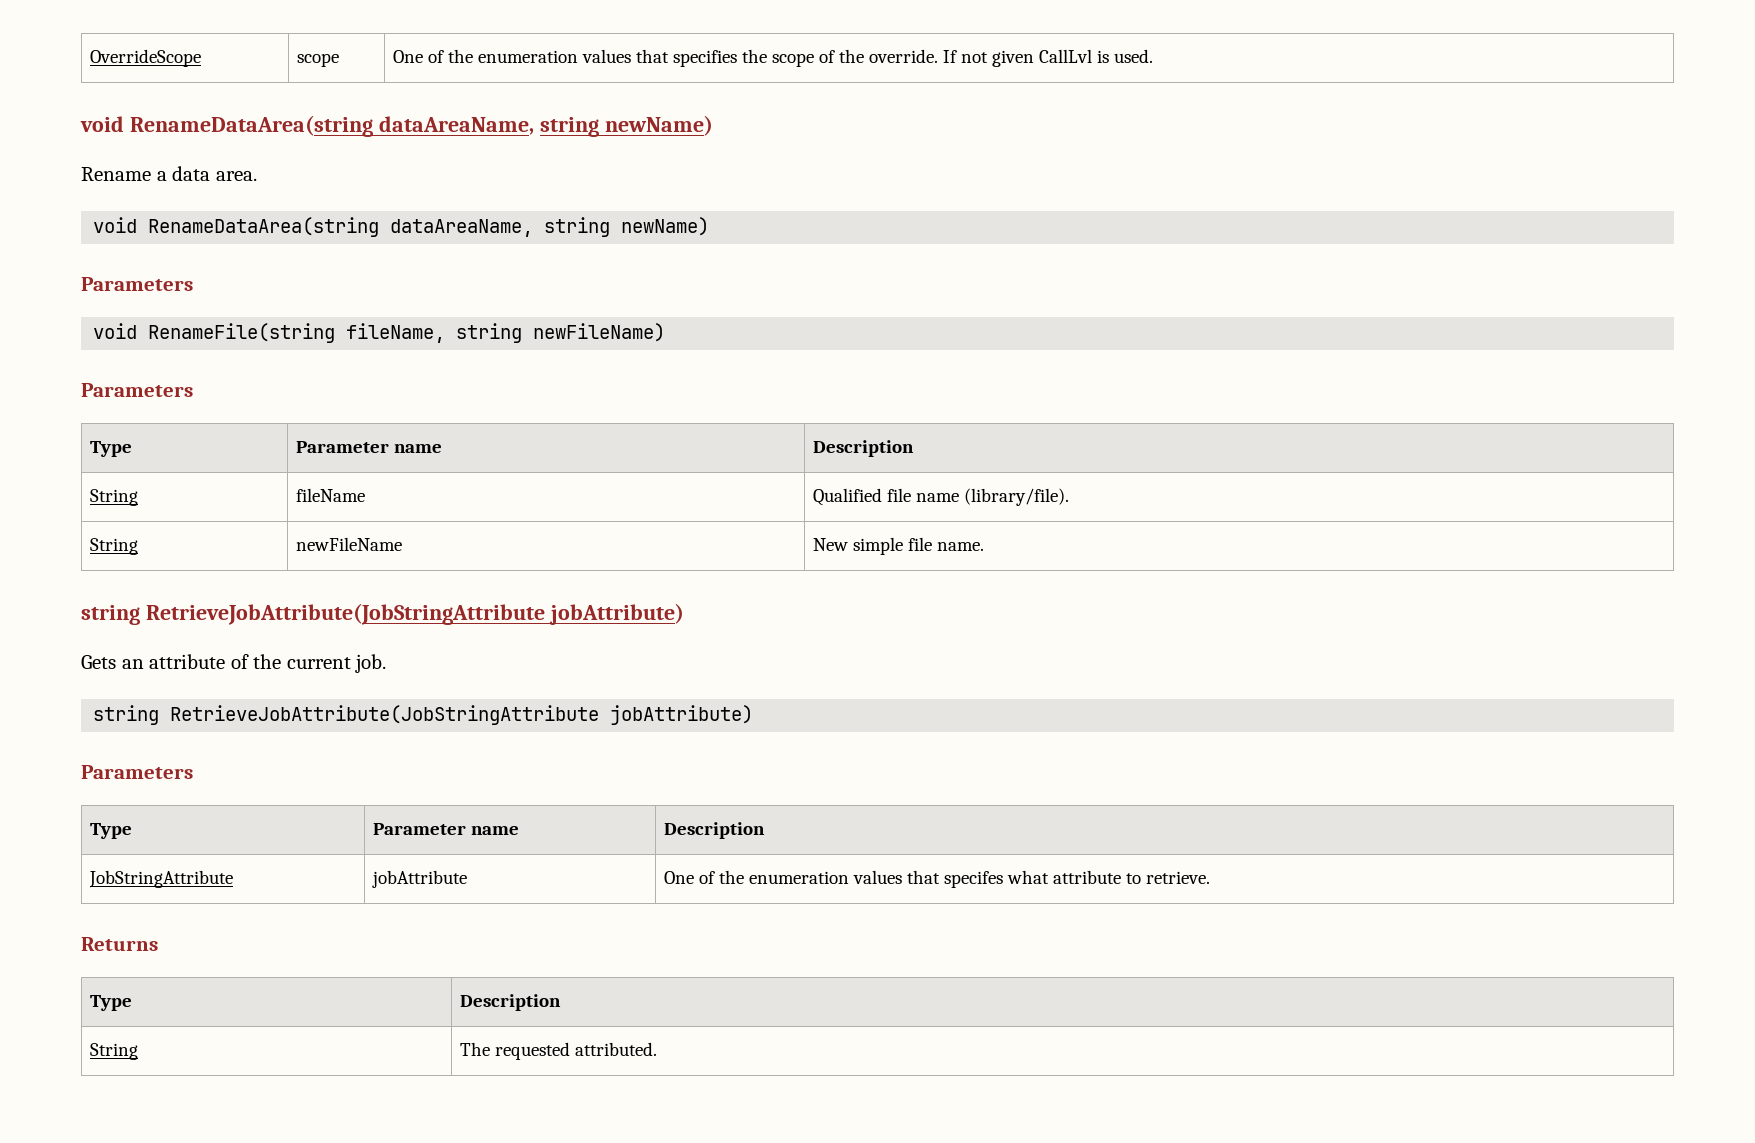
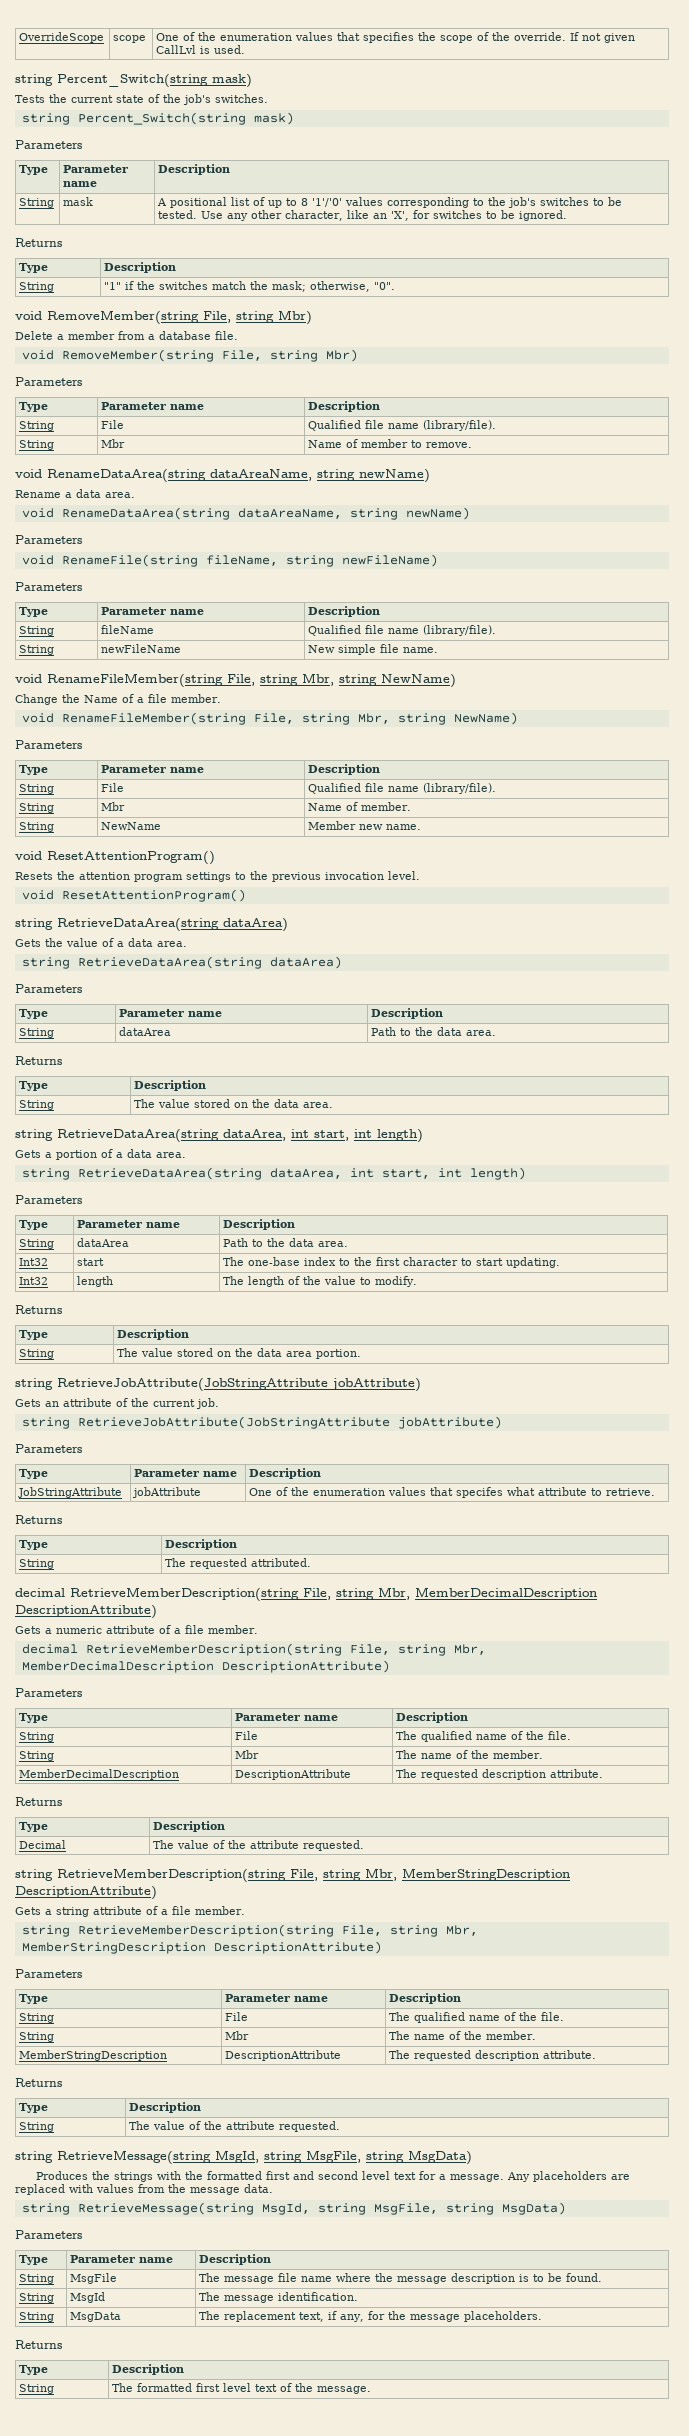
  OverrideScope | scope | One of the enumeration values that specifies the scope of the override. If not given CallLvl is used.
+ string Percent_Switch(string mask)
+ Tests the current state of the job's switches.
+ string Percent_Switch(string mask)
+ Parameters
+ Type | Parameter name | Description
+ String | mask | A positional list of up to 8 '1'/'0' values corresponding to the job's switches to be tested. Use any other character, like an 'X', for switches to be ignored.
+ Returns
+ Type | Description
+ String | "1" if the switches match the mask; otherwise, "0".
+ void RemoveMember(string File, string Mbr)
+ Delete a member from a database file.
+ void RemoveMember(string File, string Mbr)
+ Parameters
+ Type | Parameter name | Description
+ String | File | Qualified file name (library/file).
+ String | Mbr | Name of member to remove.
  String | newFileName | New simple file name.
+ void RenameFileMember(string File, string Mbr, string NewName)
+ Change the Name of a file member.
+ void RenameFileMember(string File, string Mbr, string NewName)
+ Parameters
+ Type | Parameter name | Description
+ String | File | Qualified file name (library/file).
+ String | Mbr | Name of member.
+ String | NewName | Member new name.
+ void ResetAttentionProgram()
+ Resets the attention program settings to the previous invocation level.
+ void ResetAttentionProgram()
+ string RetrieveDataArea(string dataArea)
+ Gets the value of a data area.
+ string RetrieveDataArea(string dataArea)
+ Parameters
+ Type | Parameter name | Description
+ String | dataArea | Path to the data area.
+ Returns
+ Type | Description
+ String | The value stored on the data area.
+ string RetrieveDataArea(string dataArea, int start, int length)
+ Gets a portion of a data area.
+ string RetrieveDataArea(string dataArea, int start, int length)
+ Parameters
+ Type | Parameter name | Description
+ String | dataArea | Path to the data area.
+ Int32 | start | The one-base index to the first character to start updating.
+ Int32 | length | The length of the value to modify.
+ Returns
+ Type | Description
+ String | The value stored on the data area portion.
  String | The requested attributed.
+ decimal RetrieveMemberDescription(string File, string Mbr, MemberDecimalDescription DescriptionAttribute)
+ Gets a numeric attribute of a file member.
+ decimal RetrieveMemberDescription(string File, string Mbr, MemberDecimalDescription DescriptionAttribute)
+ Parameters
+ Type | Parameter name | Description
+ String | File | The qualified name of the file.
+ String | Mbr | The name of the member.
+ MemberDecimalDescription | DescriptionAttribute | The requested description attribute.
+ Returns
+ Type | Description
+ Decimal | The value of the attribute requested.
+ string RetrieveMemberDescription(string File, string Mbr, MemberStringDescription DescriptionAttribute)
+ Gets a string attribute of a file member.
+ string RetrieveMemberDescription(string File, string Mbr, MemberStringDescription DescriptionAttribute)
+ Parameters
+ Type | Parameter name | Description
+ String | File | The qualified name of the file.
+ String | Mbr | The name of the member.
+ MemberStringDescription | DescriptionAttribute | The requested description attribute.
+ Returns
+ Type | Description
+ String | The value of the attribute requested.
+ string RetrieveMessage(string MsgId, string MsgFile, string MsgData)
+ Produces the strings with the formatted first and second level text for a message. Any placeholders are replaced with values from the message data.
+ string RetrieveMessage(string MsgId, string MsgFile, string MsgData)
+ Parameters
+ Type | Parameter name | Description
+ String | MsgFile | The message file name where the message description is to be found.
+ String | MsgId | The message identification.
+ String | MsgData | The replacement text, if any, for the message placeholders.
+ Returns
+ Type | Description
+ String | The formatted first level text of the message.

